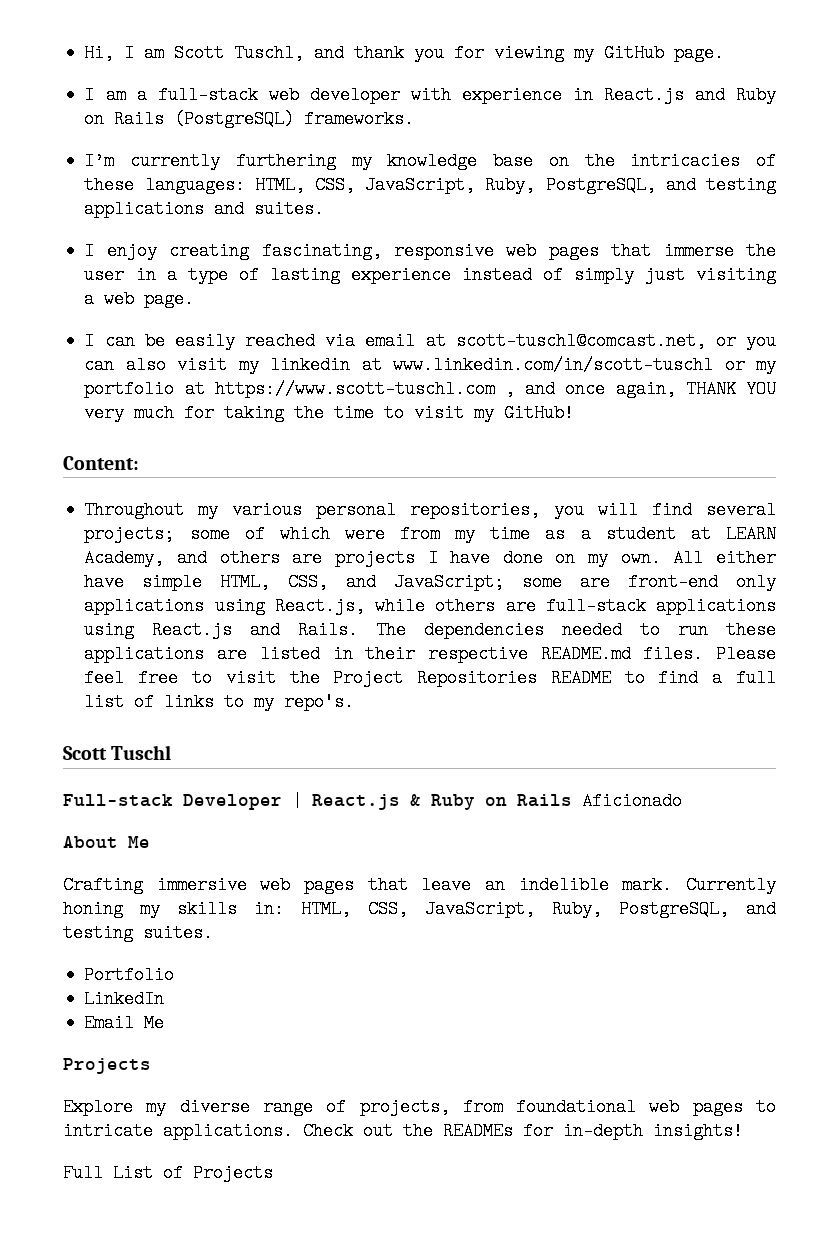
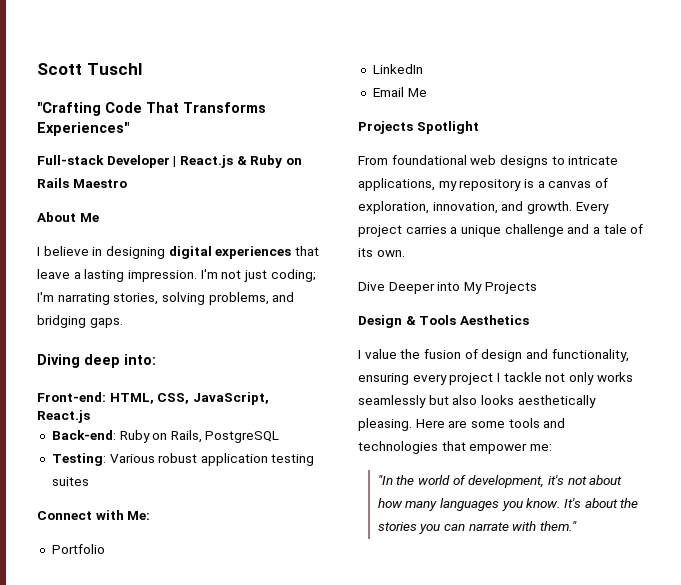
- Hi, I am Scott Tuschl, and thank you for viewing my GitHub page.
- I am a full-stack web developer with experience in React.js and Ruby on Rails (PostgreSQL) frameworks.
- I’m currently furthering my knowledge base on the intricacies of these languages: HTML, CSS, JavaScript, Ruby, PostgreSQL, and testing applications and suites.
- I enjoy creating fascinating, responsive web pages that immerse the user in a type of lasting experience instead of simply just visiting a web page.
- I can be easily reached via email at scott-tuschl@comcast.net, or you can also visit my linkedin at www.linkedin.com/in/scott-tuschl or my portfolio at https://www.scott-tuschl.com , and once again, THANK YOU very much for taking the time to visit my GitHub!
- Content:
- Throughout my various personal repositories, you will find several projects; some of which were from my time as a student at LEARN Academy, and others are projects I have done on my own. All either have simple HTML, CSS, and JavaScript; some are front-end only applications using React.js, while others are full-stack applications using React.js and Rails. The dependencies needed to run these applications are listed in their respective README.md files. Please feel free to visit the Project Repositories README to find a full list of links to my repo's.
  Scott Tuschl
+ "Crafting Code That Transforms Experiences"
- Full-stack Developer | React.js & Ruby on Rails Aficionado
+ Full-stack Developer | React.js & Ruby on Rails Maestro
- Crafting immersive web pages that leave an indelible mark. Currently honing my skills in: HTML, CSS, JavaScript, Ruby, PostgreSQL, and testing suites.
+ I believe in designing digital experiences that leave a lasting impression. I'm not just coding; I'm narrating stories, solving problems, and bridging gaps.
+ Diving deep into:
+ Front-end: HTML, CSS, JavaScript, React.js
+ Back-end: Ruby on Rails, PostgreSQL
+ Testing: Various robust application testing suites
+ Connect with Me:
  Email Me
- Projects
- Explore my diverse range of projects, from foundational web pages to intricate applications. Check out the READMEs for in-depth insights!
- Full List of Projects
+ Projects Spotlight
+ From foundational web designs to intricate applications, my repository is a canvas of exploration, innovation, and growth. Every project carries a unique challenge and a tale of its own.
+ Dive Deeper into My Projects
+ Design & Tools Aesthetics
+ I value the fusion of design and functionality, ensuring every project I tackle not only works seamlessly but also looks aesthetically pleasing. Here are some tools and technologies that empower me:
+ "In the world of development, it's not about how many languages you know. It's about the stories you can narrate with them."

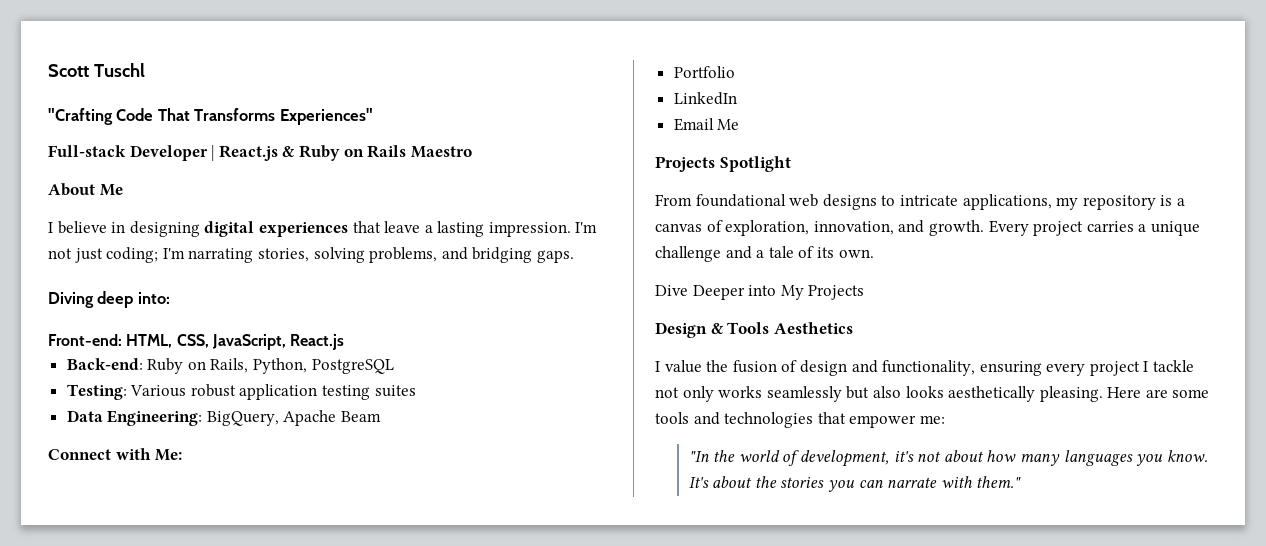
- Back-end: Ruby on Rails, PostgreSQL
+ Back-end: Ruby on Rails, Python, PostgreSQL
+ Data Engineering: BigQuery, Apache Beam

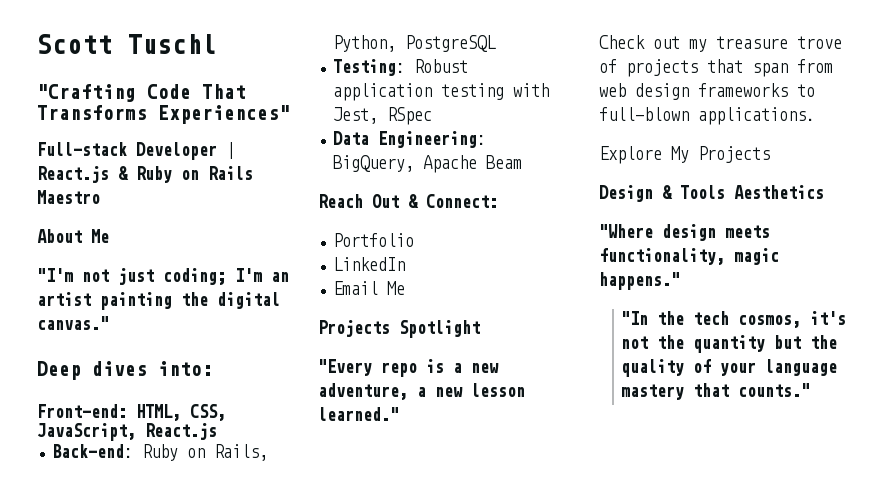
- I believe in designing digital experiences that leave a lasting impression. I'm not just coding; I'm narrating stories, solving problems, and bridging gaps.
- Diving deep into:
+ "I'm not just coding; I'm an artist painting the digital canvas."
+ Deep dives into:
- Testing: Various robust application testing suites
+ Testing: Robust application testing with Jest, RSpec
- Connect with Me:
+ Reach Out & Connect:
- From foundational web designs to intricate applications, my repository is a canvas of exploration, innovation, and growth. Every project carries a unique challenge and a tale of its own.
- Dive Deeper into My Projects
+ "Every repo is a new adventure, a new lesson learned."
+ Check out my treasure trove of projects that span from web design frameworks to full-blown applications.
+ Explore My Projects
- I value the fusion of design and functionality, ensuring every project I tackle not only works seamlessly but also looks aesthetically pleasing. Here are some tools and technologies that empower me:
- "In the world of development, it's not about how many languages you know. It's about the stories you can narrate with them."
+ "Where design meets functionality, magic happens."
+ "In the tech cosmos, it's not the quantity but the quality of your language mastery that counts."

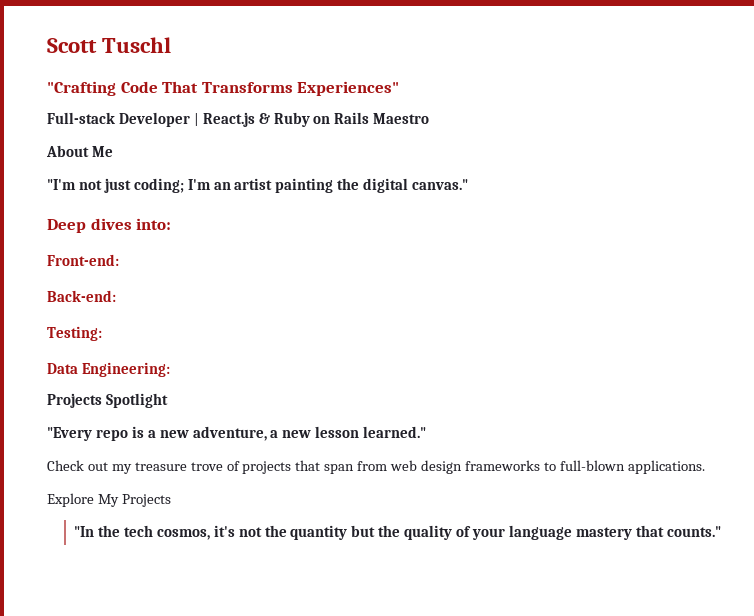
- Front-end: HTML, CSS, JavaScript, React.js
- Back-end: Ruby on Rails, Python, PostgreSQL
- Testing: Robust application testing with Jest, RSpec
- Data Engineering: BigQuery, Apache Beam
- Reach Out & Connect:
- Portfolio
- LinkedIn
- Email Me
+ Front-end:
+ Back-end:
+ Testing:
+ Data Engineering:
- Design & Tools Aesthetics
- "Where design meets functionality, magic happens."

